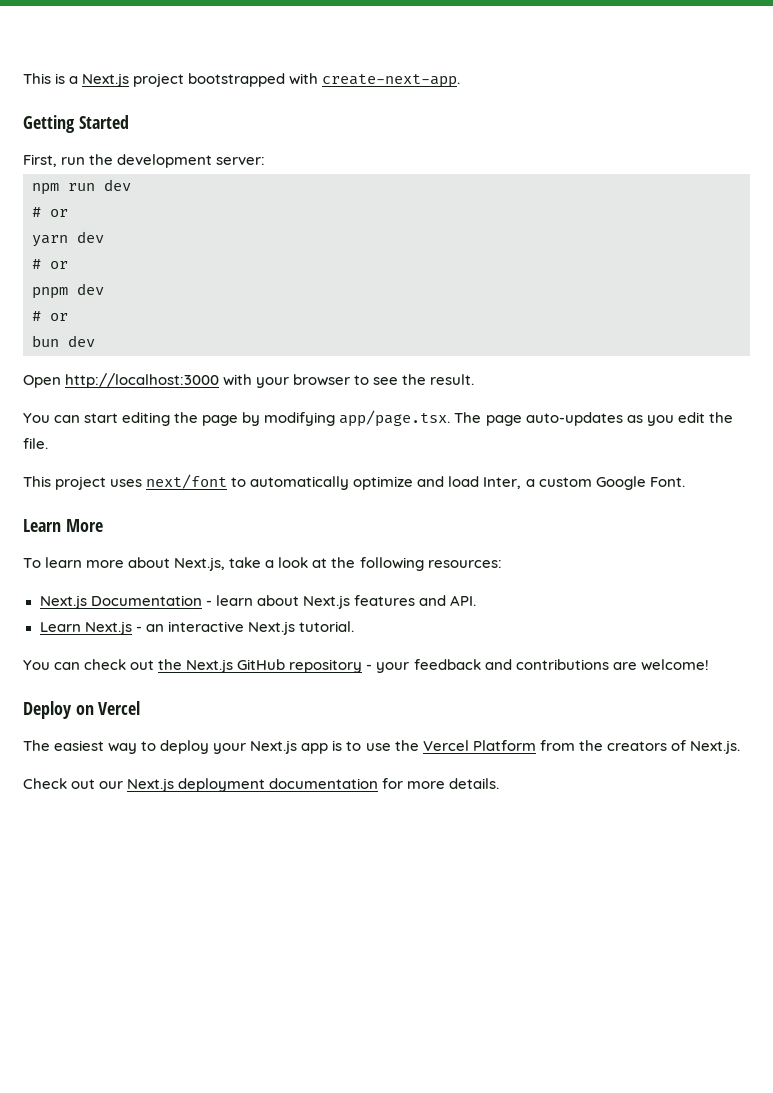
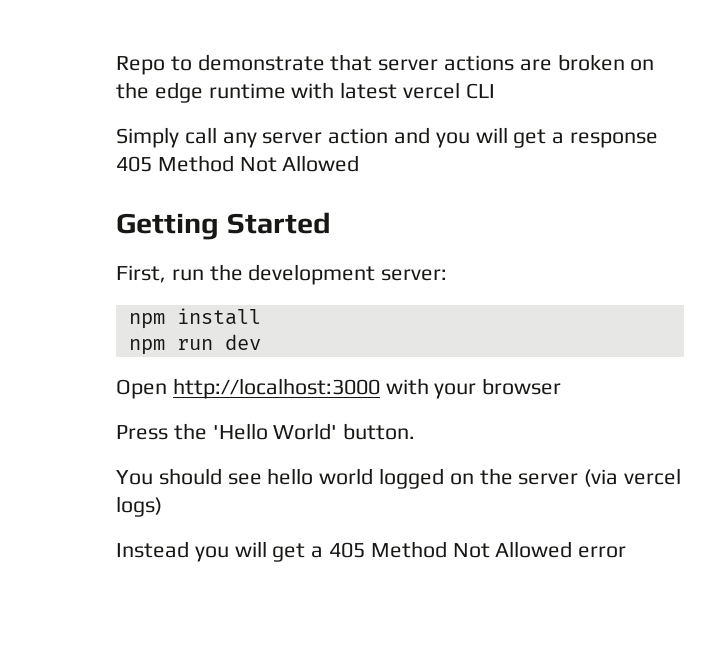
- This is a Next.js project bootstrapped with create-next-app.
+ Repo to demonstrate that server actions are broken on the edge runtime with latest vercel CLI
+ Simply call any server action and you will get a response 405 Method Not Allowed
+ npm install
  npm run dev
- # or
- yarn dev
- # or
- pnpm dev
- # or
- bun dev
- Open http://localhost:3000 with your browser to see the result.
- You can start editing the page by modifying app/page.tsx. The page auto-updates as you edit the file.
- This project uses next/font to automatically optimize and load Inter, a custom Google Font.
- Learn More
- To learn more about Next.js, take a look at the following resources:
- Next.js Documentation - learn about Next.js features and API.
- Learn Next.js - an interactive Next.js tutorial.
- You can check out the Next.js GitHub repository - your feedback and contributions are welcome!
- Deploy on Vercel
- The easiest way to deploy your Next.js app is to use the Vercel Platform from the creators of Next.js.
- Check out our Next.js deployment documentation for more details.
+ Open http://localhost:3000 with your browser
+ Press the 'Hello World' button.
+ You should see hello world logged on the server (via vercel logs)
+ Instead you will get a 405 Method Not Allowed error

